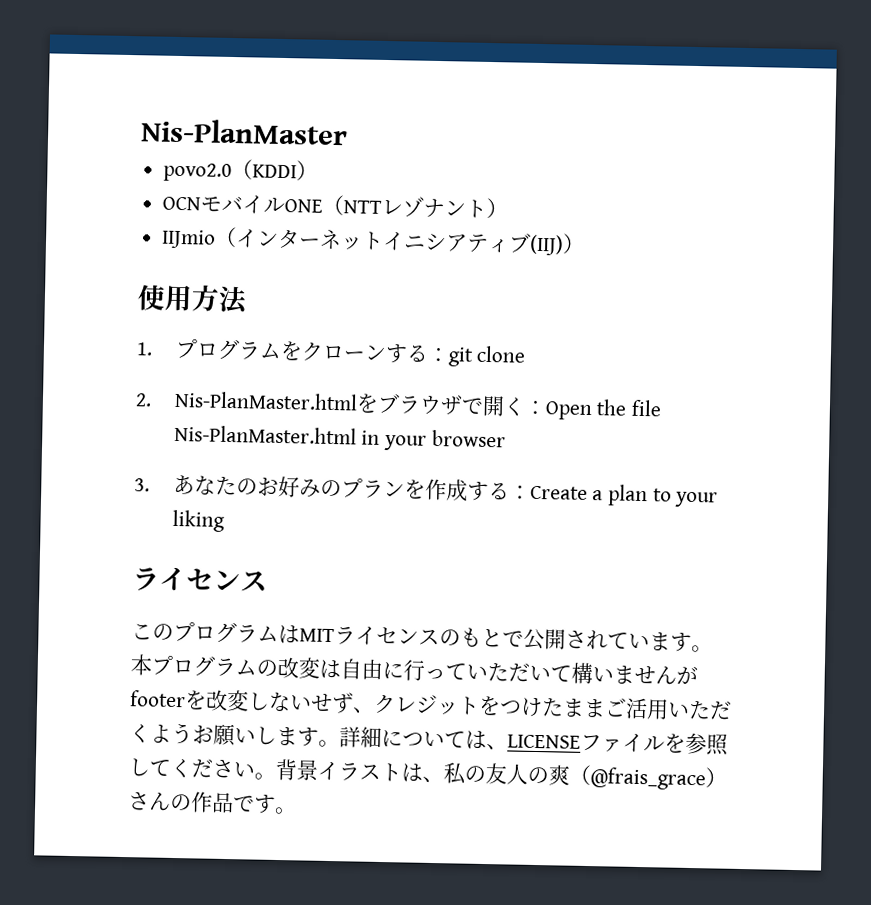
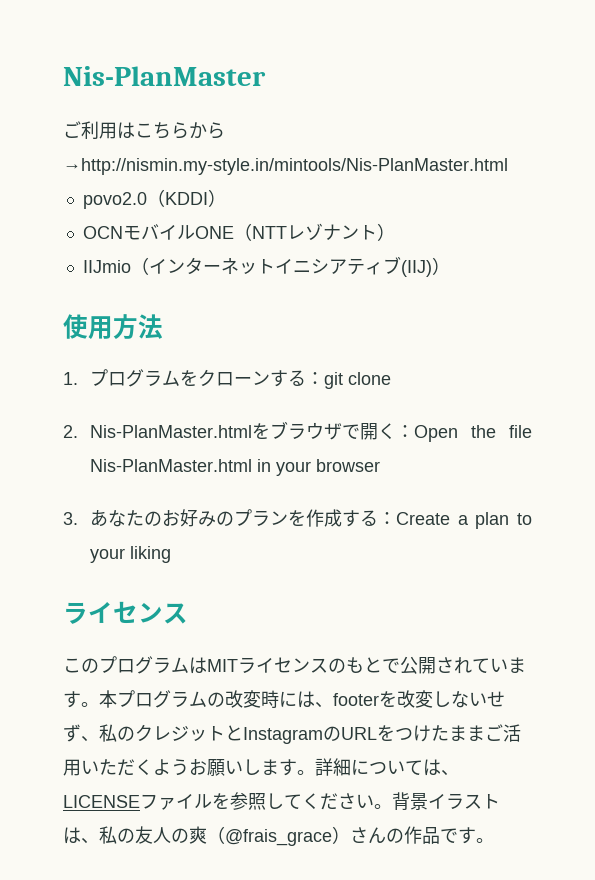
+ ご利用はこちらから→http://nismin.my-style.in/mintools/Nis-PlanMaster.html
- 本プログラムの改変は自由に行っていただいて構いませんがfooterを改変しないせず、クレジットをつけたままご活用いただくようお願いします。
+ 本プログラムの改変時には、footerを改変しないせず、私のクレジットとInstagramのURLをつけたままご活用いただくようお願いします。

